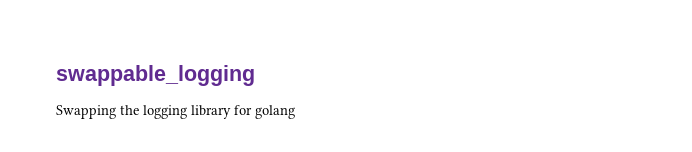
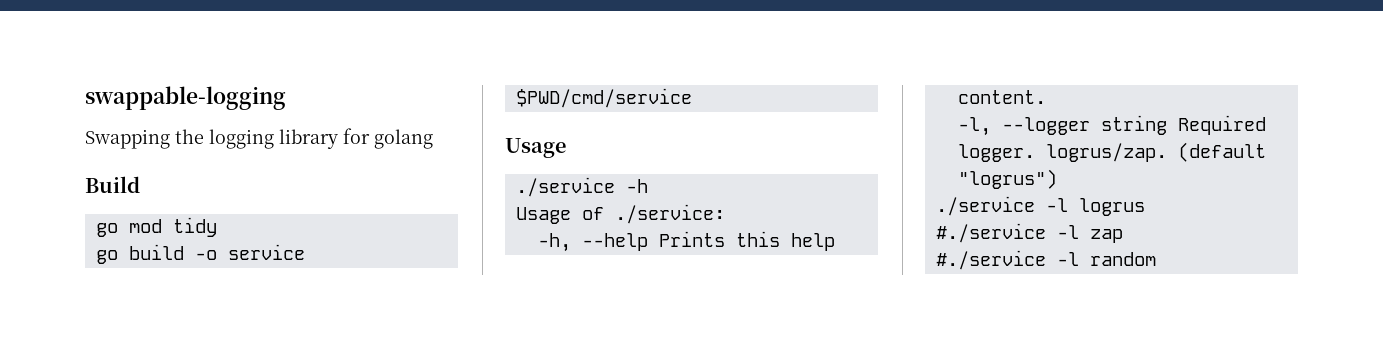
- swappable_logging
+ swappable-logging
+ Build
+ go mod tidy
+ go build -o service $PWD/cmd/service
+ Usage
+ ./service -h
+ Usage of ./service:
+ -h, --help Prints this help content.
+ -l, --logger string Required logger. logrus/zap. (default "logrus")
+ ./service -l logrus
+ #./service -l zap
+ #./service -l random

